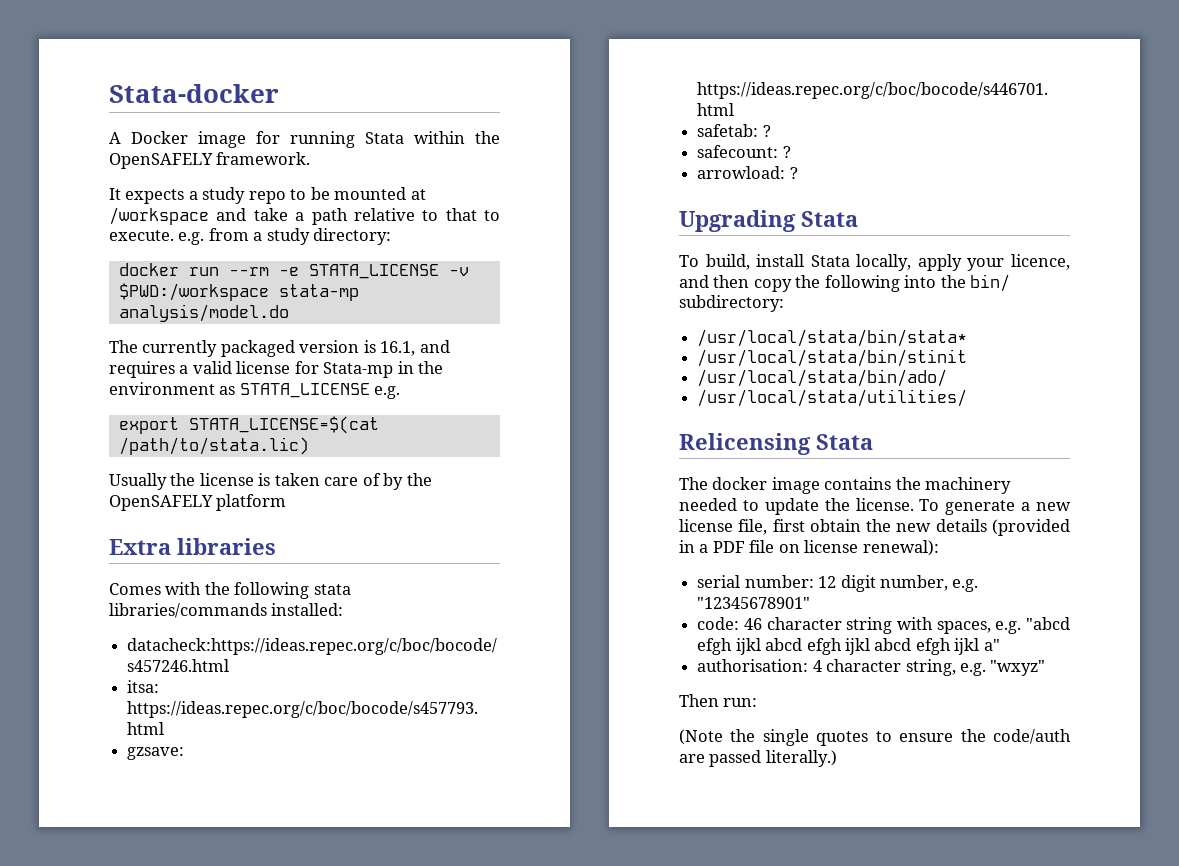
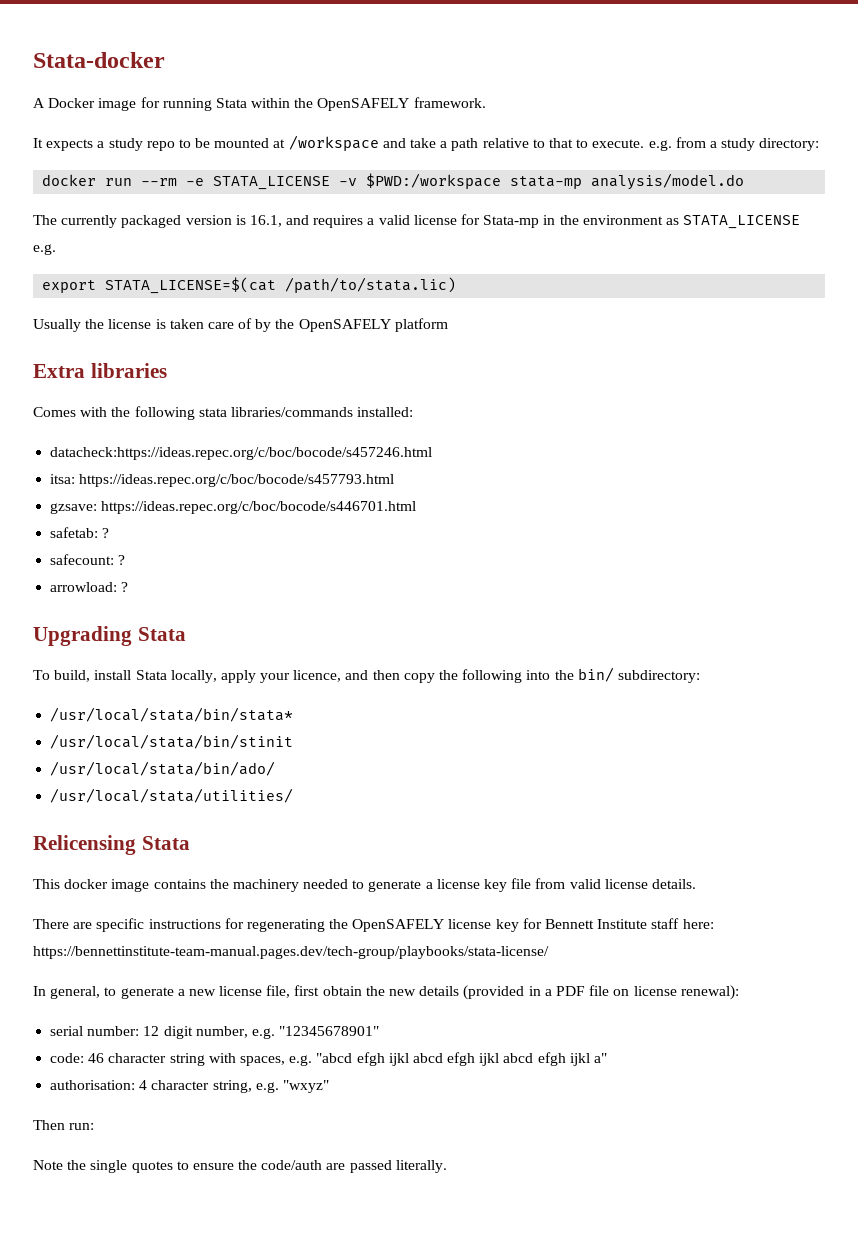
- The docker image contains the machinery needed to update the license. To generate a new license file, first obtain the new details (provided in a PDF file on license renewal):
+ This docker image contains the machinery needed to generate a license key file from valid license details.
+ There are specific instructions for regenerating the OpenSAFELY license key for Bennett Institute staff here: https://bennettinstitute-team-manual.pages.dev/tech-group/playbooks/stata-license/
+ In general, to generate a new license file, first obtain the new details (provided in a PDF file on license renewal):
- (Note the single quotes to ensure the code/auth are passed literally.)
+ Note the single quotes to ensure the code/auth are passed literally.

